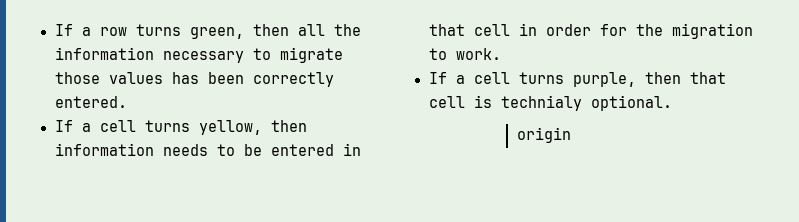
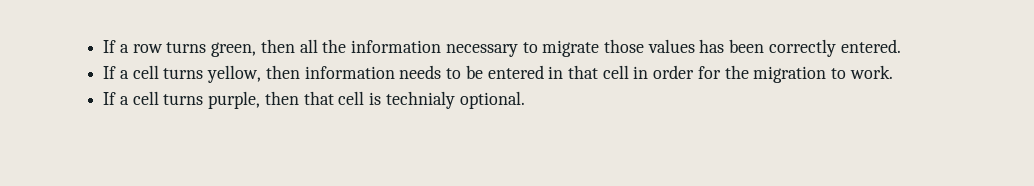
- origin

